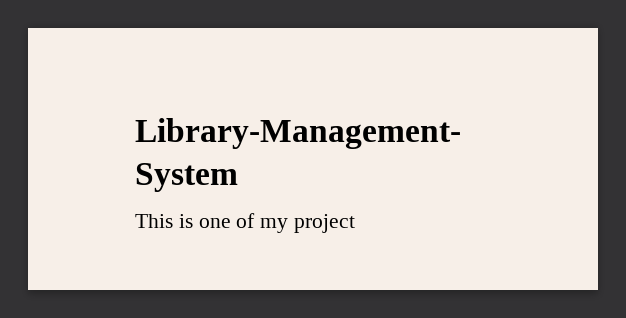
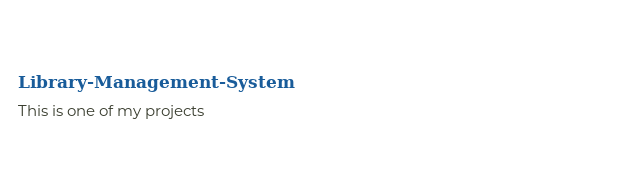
- This is one of my project
+ This is one of my projects

